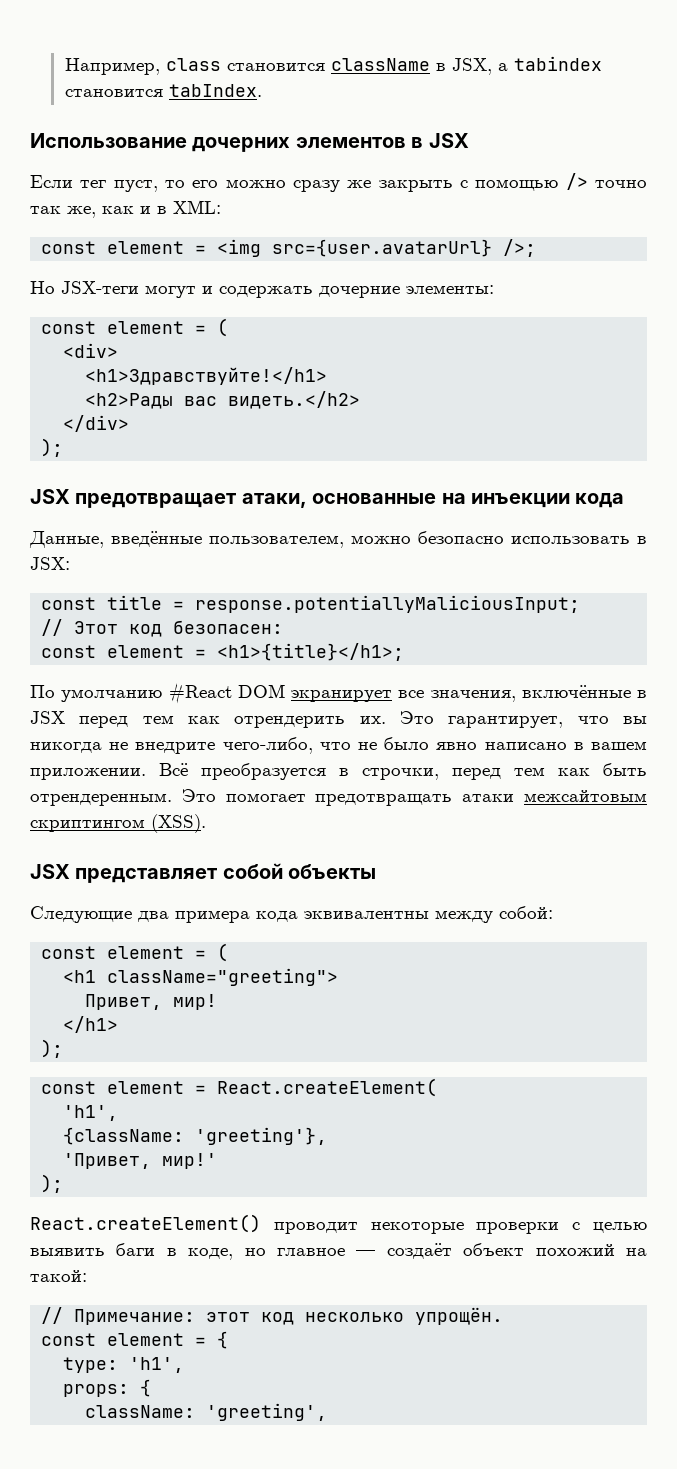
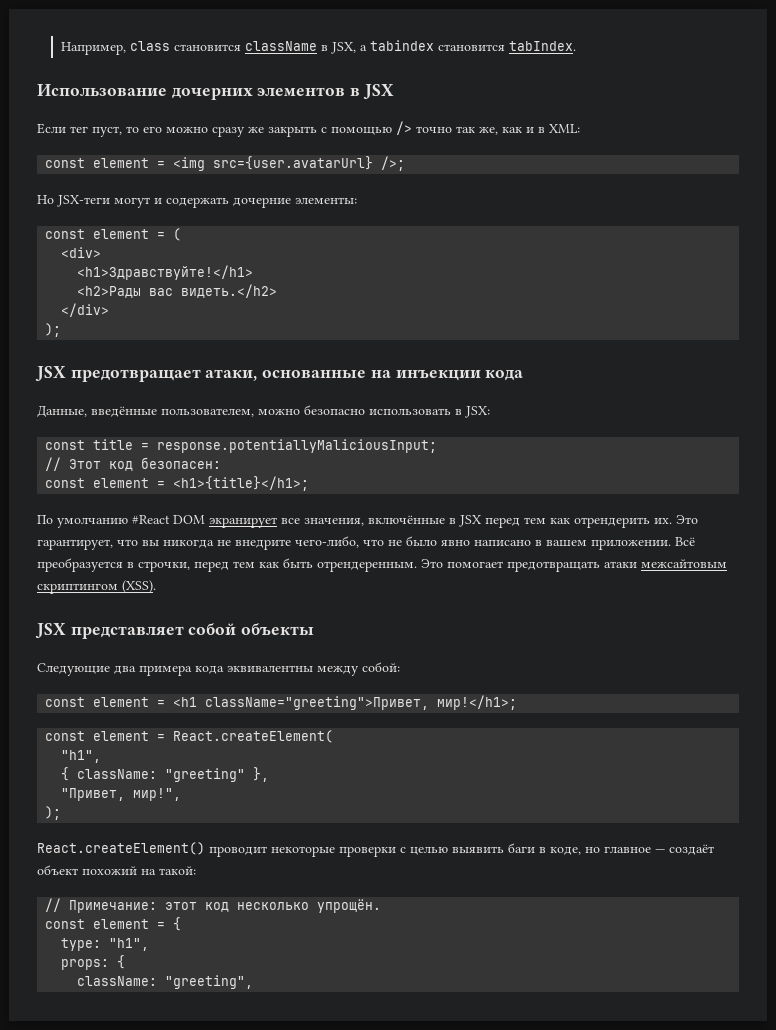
  Следующие два примера кода эквивалентны между собой:
- const element = (
- <h1 className="greeting">
- Привет, мир!
- </h1>
- );
+ const element = <h1 className="greeting">Привет, мир!</h1>;
  const element = React.createElement(
- 'h1',
- {className: 'greeting'},
- 'Привет, мир!'
+ "h1",
+ { className: "greeting" },
+ "Привет, мир!",
- type: 'h1',
+ type: "h1",
- className: 'greeting',
+ className: "greeting",

